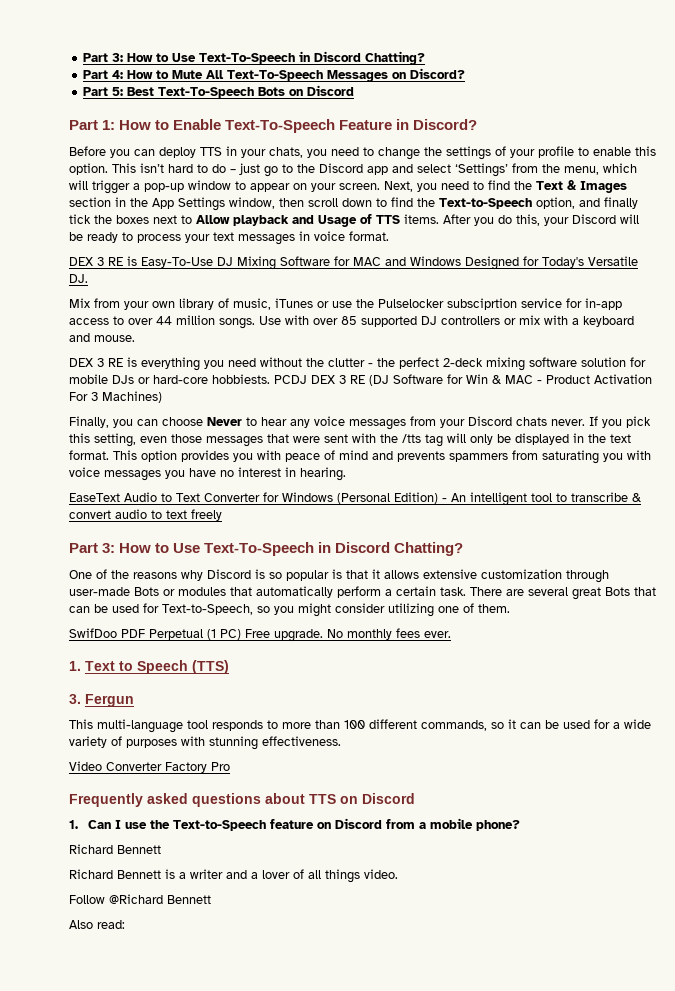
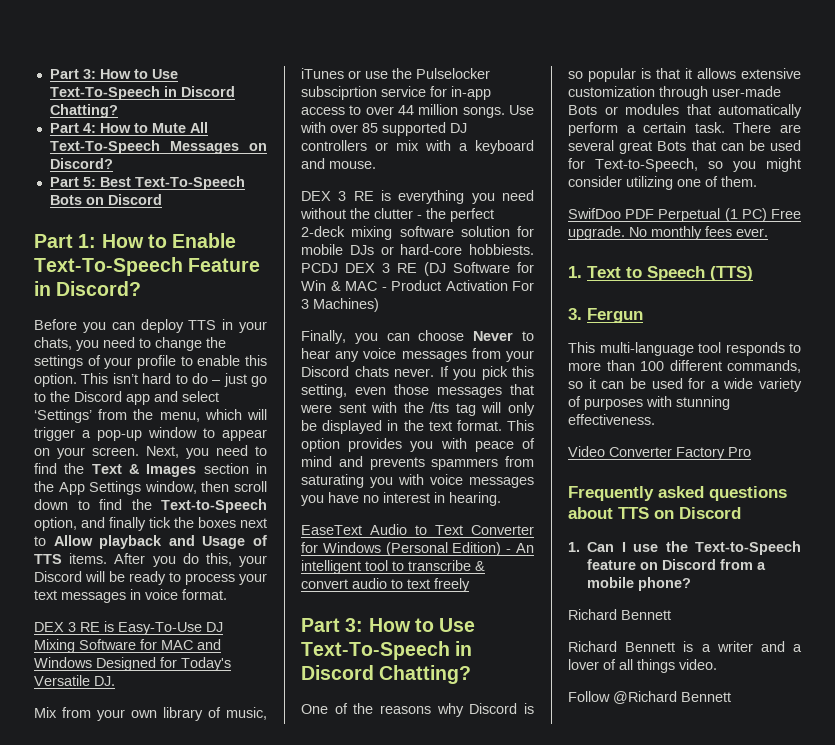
- Also read:

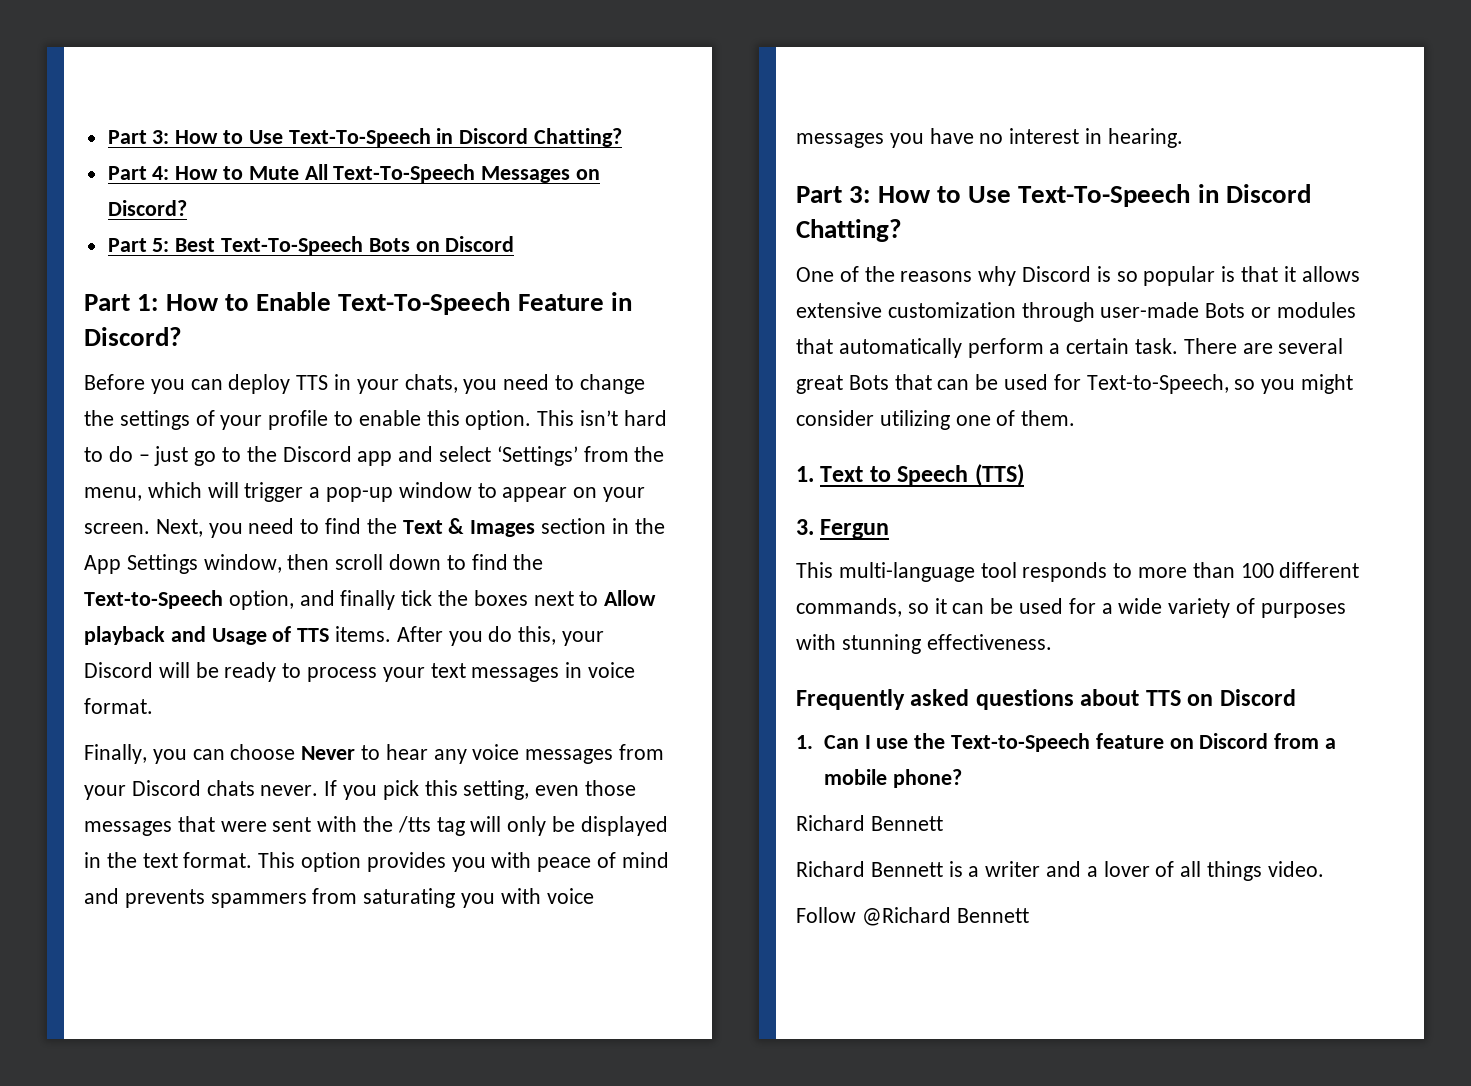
- DEX 3 RE is Easy-To-Use DJ Mixing Software for MAC and Windows Designed for Today's Versatile DJ.
- Mix from your own library of music, iTunes or use the Pulselocker subsciprtion service for in-app access to over 44 million songs. Use with over 85 supported DJ controllers or mix with a keyboard and mouse.
- DEX 3 RE is everything you need without the clutter - the perfect 2-deck mixing software solution for mobile DJs or hard-core hobbiests. PCDJ DEX 3 RE (DJ Software for Win & MAC - Product Activation For 3 Machines)
- EaseText Audio to Text Converter for Windows (Personal Edition) - An intelligent tool to transcribe & convert audio to text freely
- SwifDoo PDF Perpetual (1 PC) Free upgrade. No monthly fees ever.
- Video Converter Factory Pro

